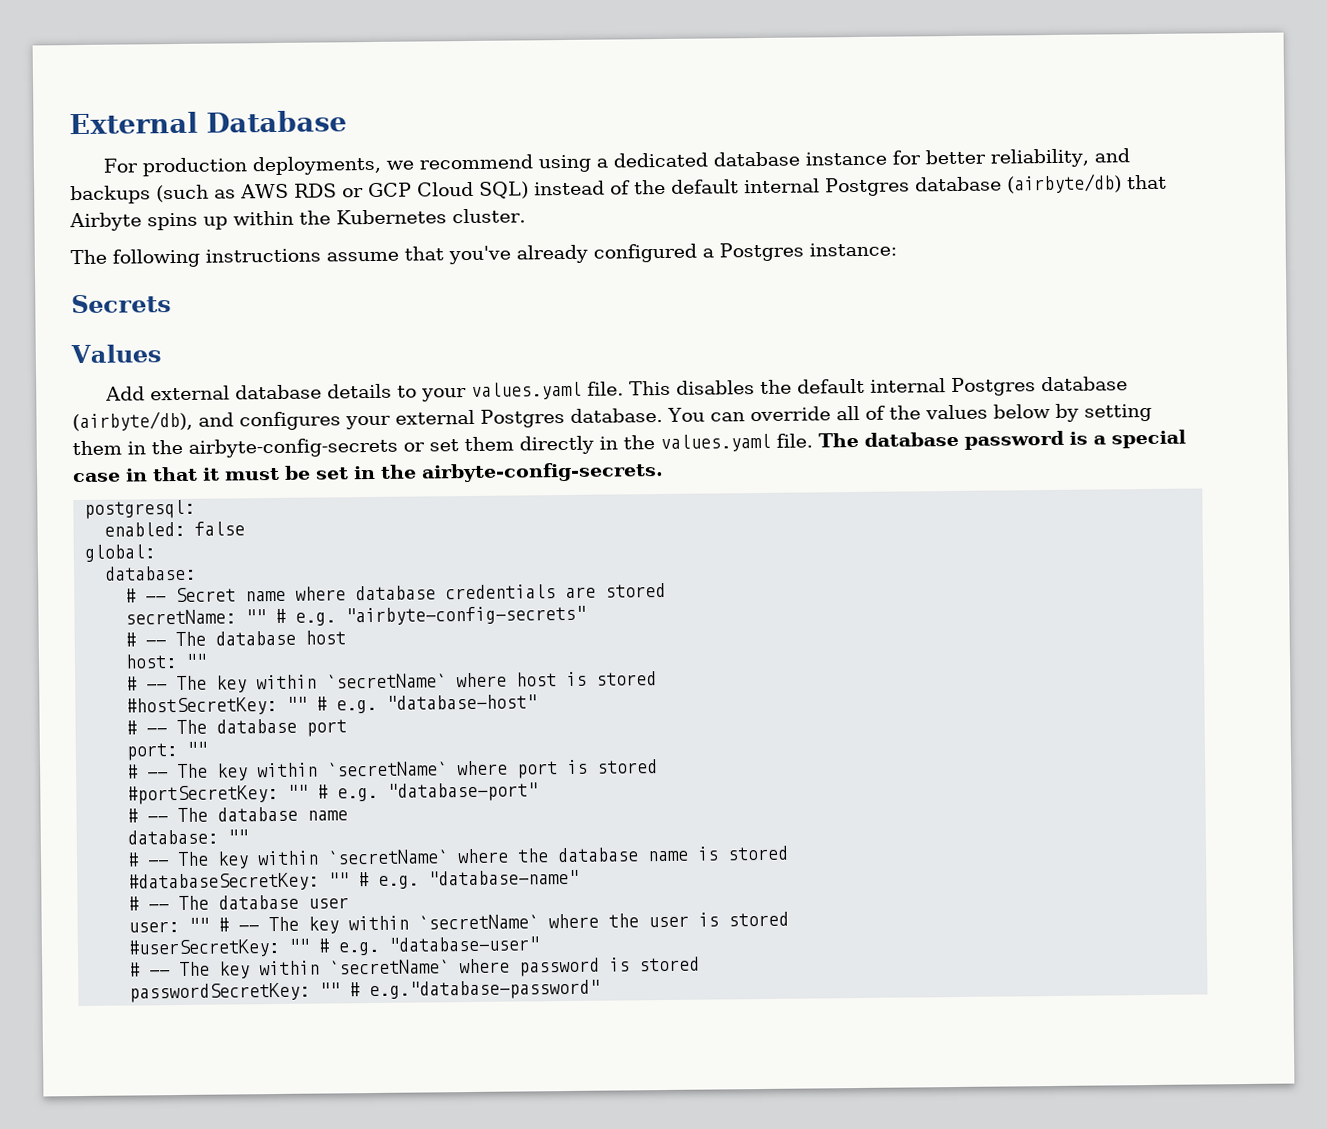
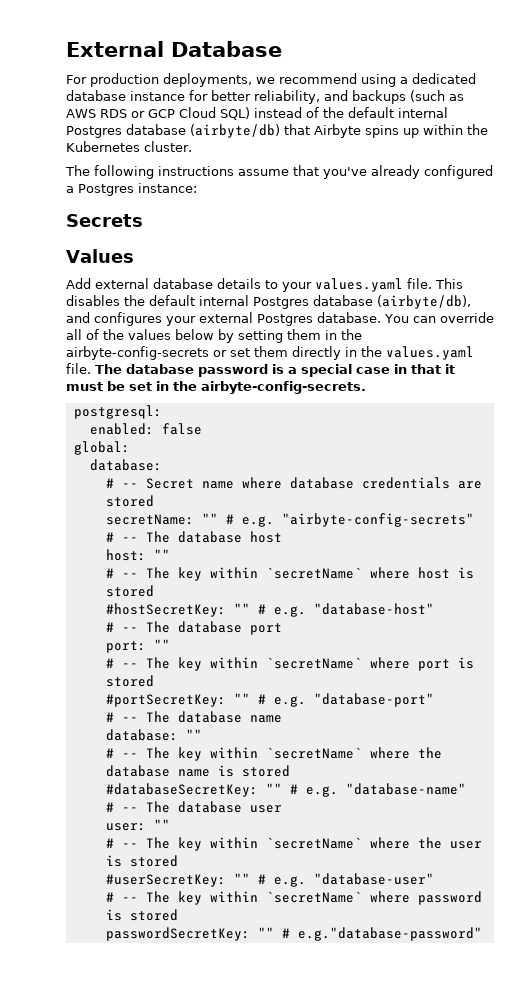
- user: "" # -- The key within `secretName` where the user is stored
+ user: ""
+ # -- The key within `secretName` where the user is stored

